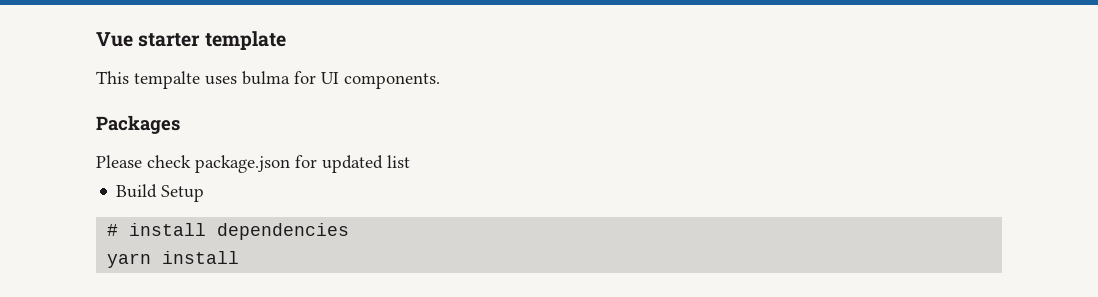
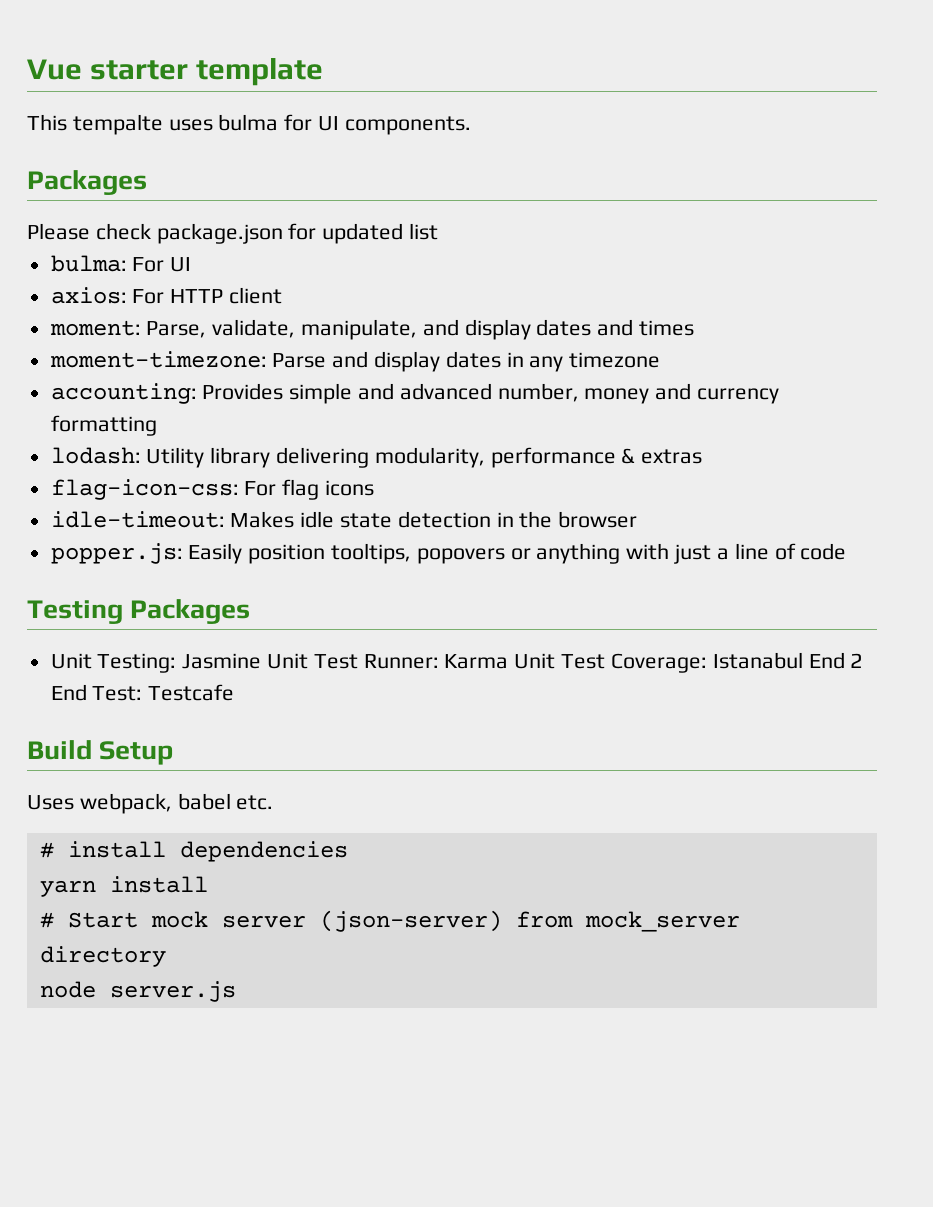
+ bulma: For UI
+ axios: For HTTP client
+ moment: Parse, validate, manipulate, and display dates and times
+ moment-timezone: Parse and display dates in any timezone
+ accounting: Provides simple and advanced number, money and currency formatting
+ lodash: Utility library delivering modularity, performance & extras
+ flag-icon-css: For flag icons
+ idle-timeout: Makes idle state detection in the browser
+ popper.js: Easily position tooltips, popovers or anything with just a line of code
+ Testing Packages
+ Unit Testing: Jasmine Unit Test Runner: Karma Unit Test Coverage: Istanabul End 2 End Test: Testcafe
  Build Setup
+ Uses webpack, babel etc.
+ # Start mock server (json-server) from mock_server directory
+ node server.js

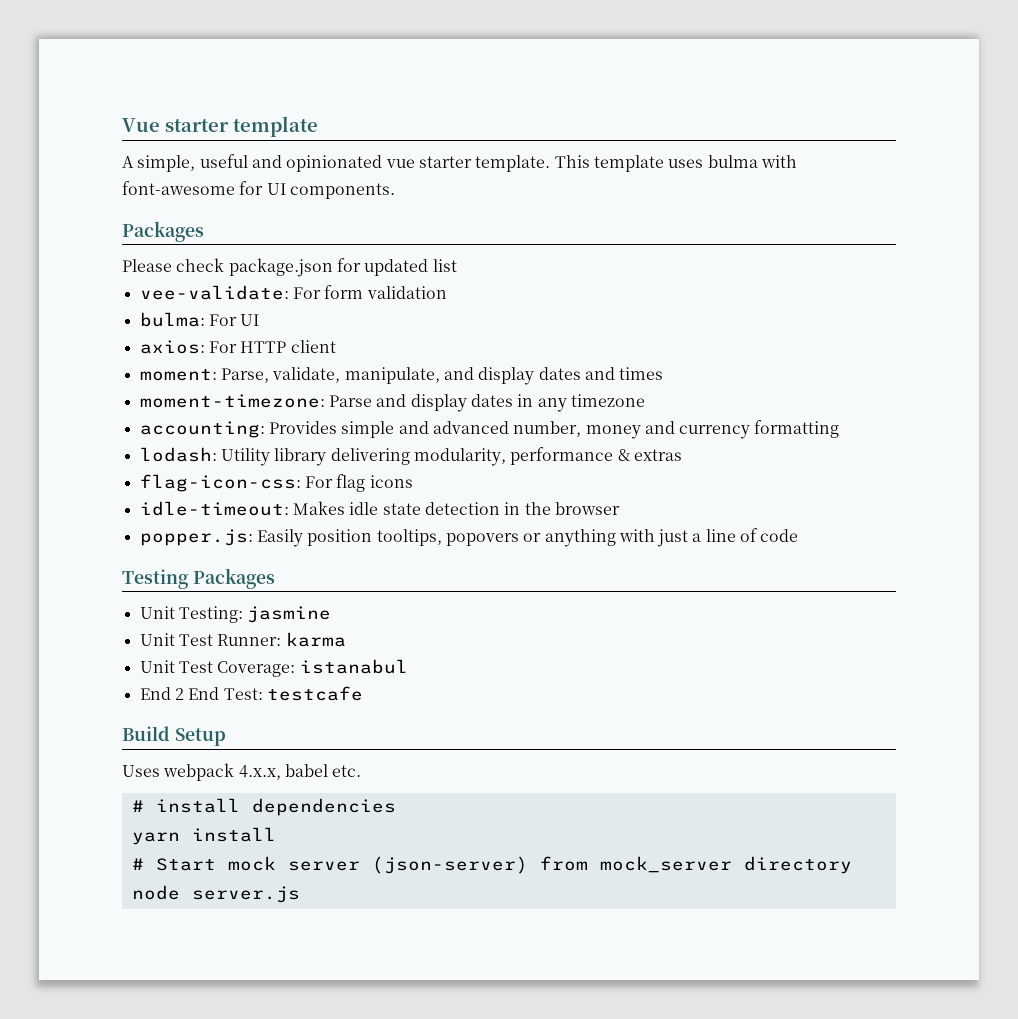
- This tempalte uses bulma for UI components.
+ A simple, useful and opinionated vue starter template. This template uses bulma with font-awesome for UI components.
+ vee-validate: For form validation
- Unit Testing: Jasmine Unit Test Runner: Karma Unit Test Coverage: Istanabul End 2 End Test: Testcafe
+ Unit Testing: jasmine
+ Unit Test Runner: karma
+ Unit Test Coverage: istanabul
+ End 2 End Test: testcafe
- Uses webpack, babel etc.
+ Uses webpack 4.x.x, babel etc.

